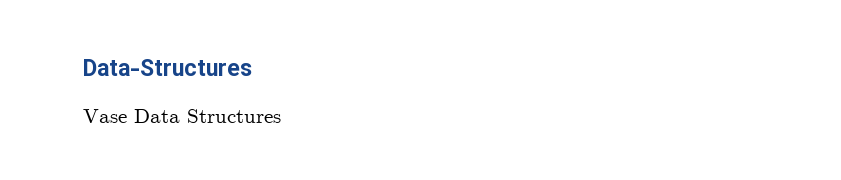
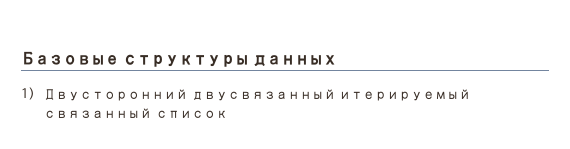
- Data-Structures
- Vase Data Structures
+ Базовые структуры данных
+ 1) Двусторонний двусвязанный итерируемый связанный список

